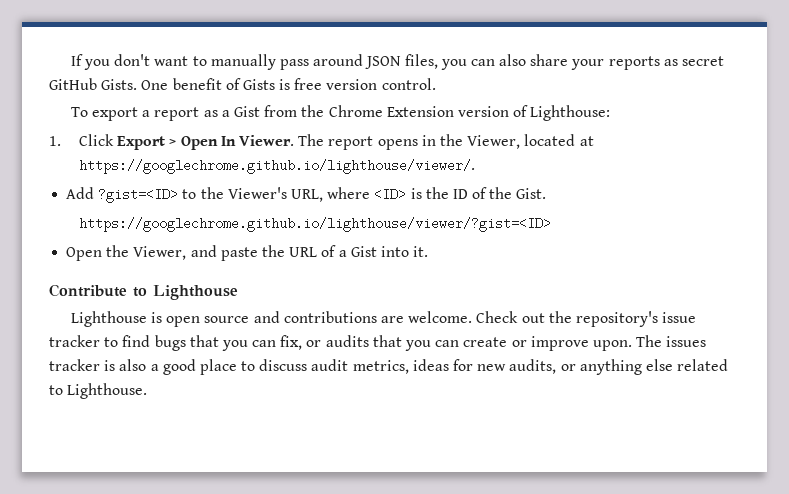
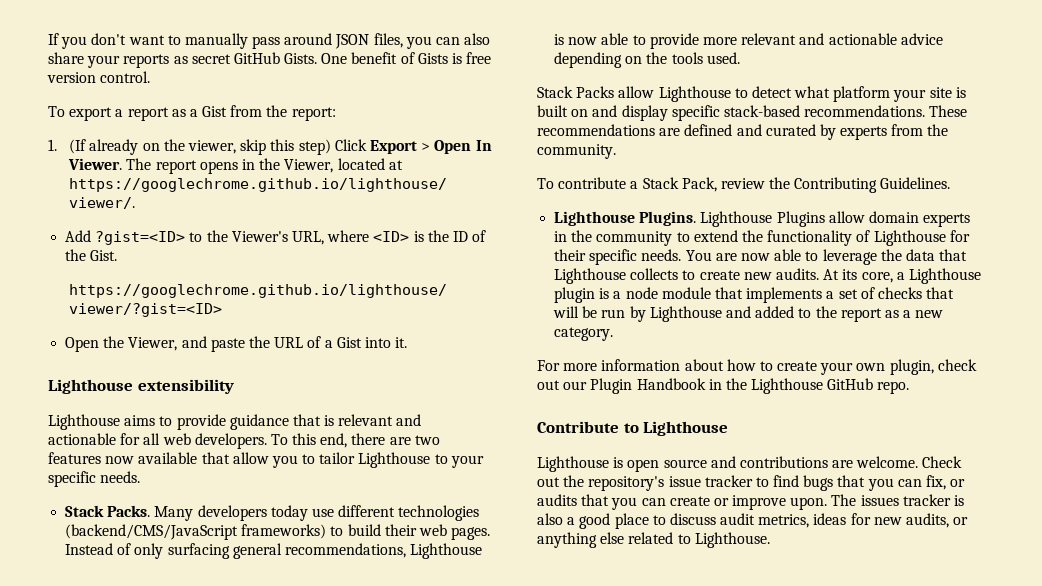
- To export a report as a Gist from the Chrome Extension version of Lighthouse:
- 1. Click Export > Open In Viewer.
+ To export a report as a Gist from the report:
+ 1. (If already on the viewer, skip this step) Click Export > Open In Viewer.
+ Lighthouse extensibility
+ Lighthouse aims to provide guidance that is relevant and actionable for all web developers. To this end, there are two features now available that allow you to tailor Lighthouse to your specific needs.
+ Stack Packs. Many developers today use different technologies (backend/CMS/JavaScript frameworks) to build their web pages. Instead of only surfacing general recommendations, Lighthouse is now able to provide more relevant and actionable advice depending on the tools used.
+ Stack Packs allow Lighthouse to detect what platform your site is built on and display specific stack-based recommendations. These recommendations are defined and curated by experts from the community.
+ To contribute a Stack Pack, review the Contributing Guidelines.
+ Lighthouse Plugins. Lighthouse Plugins allow domain experts in the community to extend the functionality of Lighthouse for their specific needs. You are now able to leverage the data that Lighthouse collects to create new audits. At its core, a Lighthouse plugin is a node module that implements a set of checks that will be run by Lighthouse and added to the report as a new category.
+ For more information about how to create your own plugin, check out our Plugin Handbook in the Lighthouse GitHub repo.

